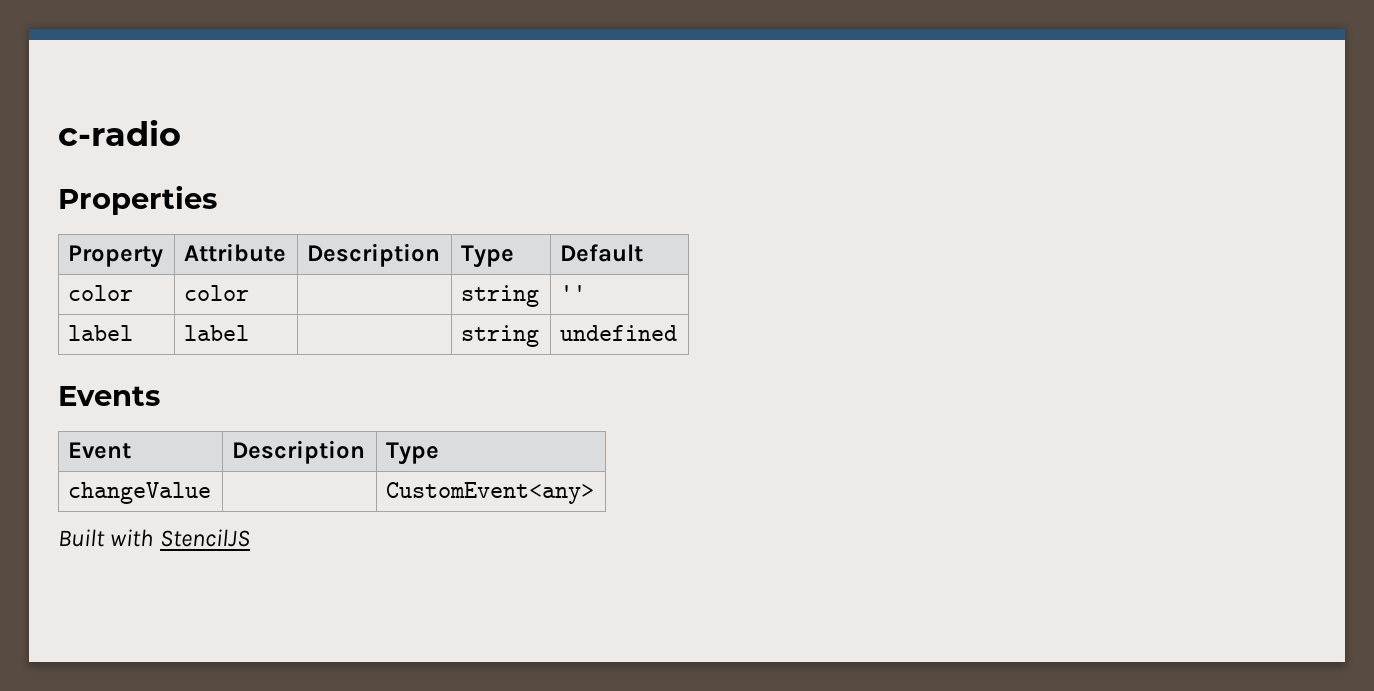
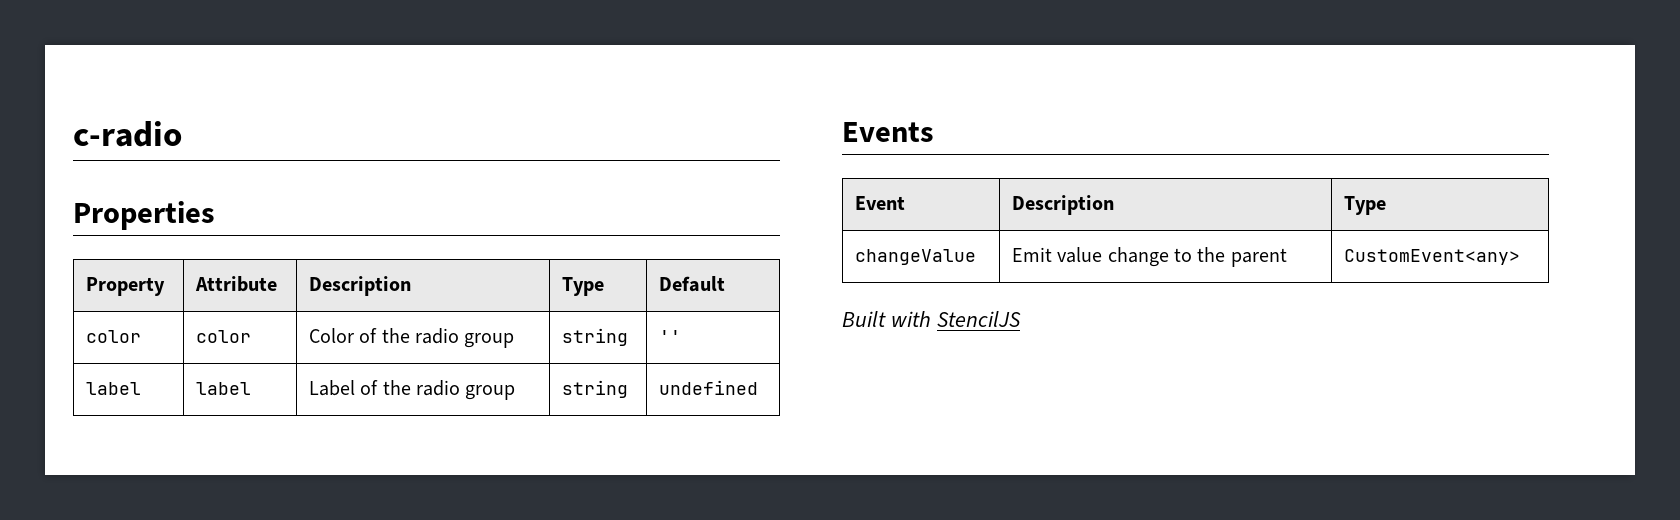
- color | color | | string | ''
+ color | color | Color of the radio group | string | ''
- label | label | | string | undefined
+ label | label | Label of the radio group | string | undefined
- changeValue | | CustomEvent<any>
+ changeValue | Emit value change to the parent | CustomEvent<any>

